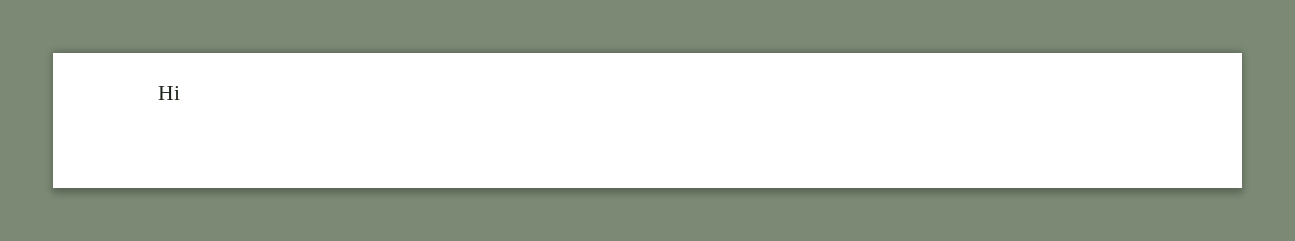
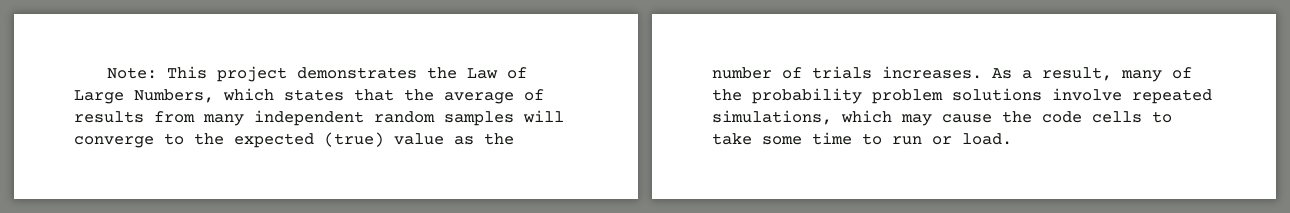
- Hi
+ Note: This project demonstrates the Law of Large Numbers, which states that the average of results from many independent random samples will converge to the expected (true) value as the number of trials increases. As a result, many of the probability problem solutions involve repeated simulations, which may cause the code cells to take some time to run or load.

